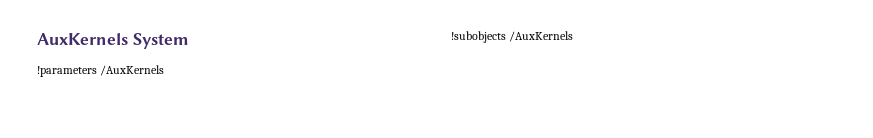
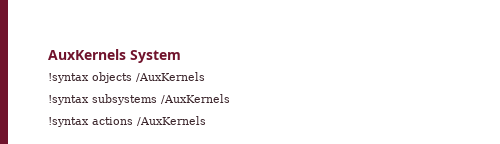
- !parameters /AuxKernels
- !subobjects /AuxKernels
+ !syntax objects /AuxKernels
+ !syntax subsystems /AuxKernels
+ !syntax actions /AuxKernels

